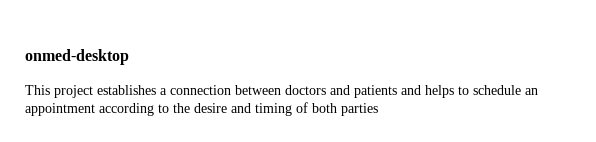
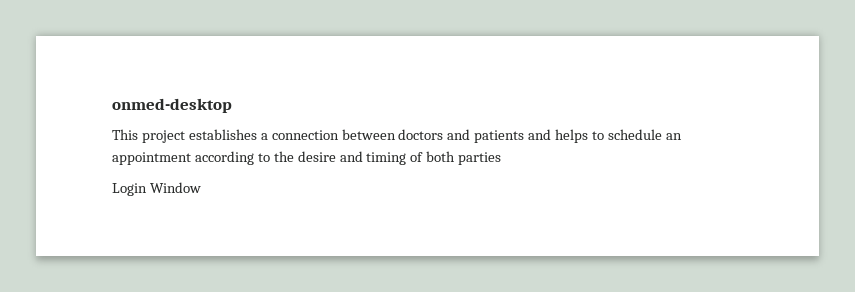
+ Login Window

